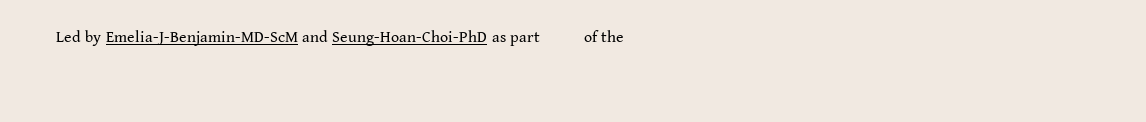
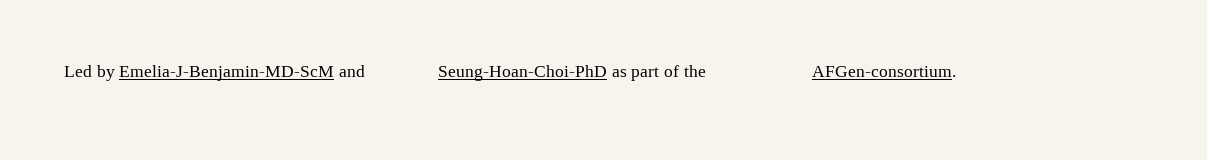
- Led by Emelia-J-Benjamin-MD-ScM and Seung-Hoan-Choi-PhD as part of the
+ Led by Emelia-J-Benjamin-MD-ScM and Seung-Hoan-Choi-PhD as part of the AFGen-consortium.

